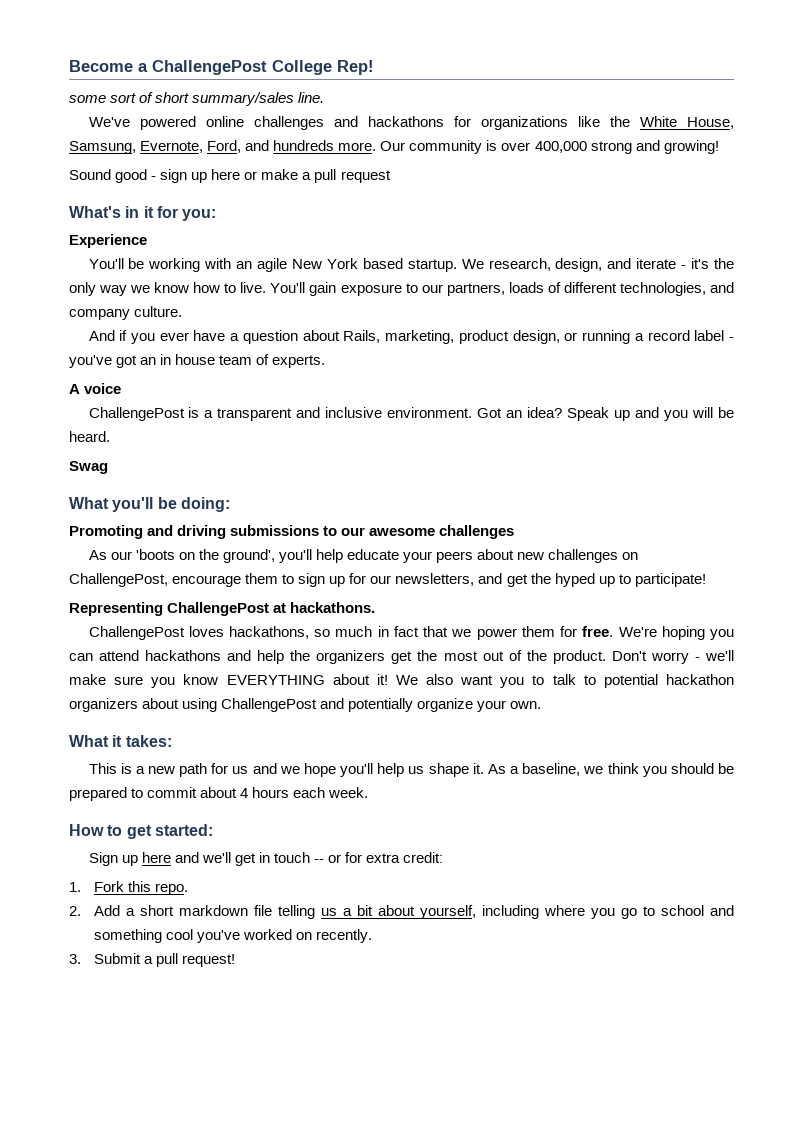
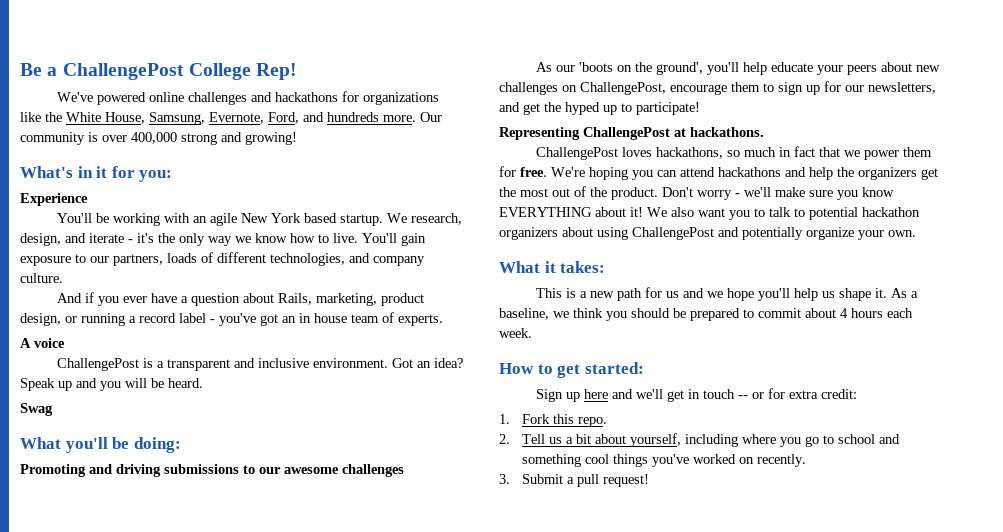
- Become a ChallengePost College Rep!
+ Be a ChallengePost College Rep!
- some sort of short summary/sales line.
- Sound good - sign up here or make a pull request
- 2. Add a short markdown file telling us a bit about yourself, including where you go to school and something cool you've worked on recently.
+ 2. Tell us a bit about yourself, including where you go to school and something cool things you've worked on recently.

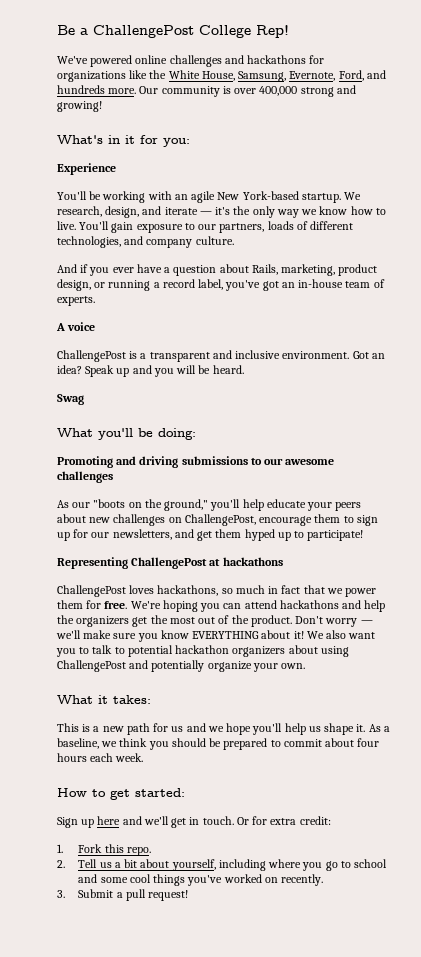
- You'll be working with an agile New York based startup.
+ You'll be working with an agile New York-based startup.
- We research, design, and iterate - it's the only way we know how to live.
+ We research, design, and iterate — it's the only way we know how to live.
- And if you ever have a question about Rails, marketing, product design, or running a record label - you've got an in house team of experts.
+ And if you ever have a question about Rails, marketing, product design, or running a record label, you've got an in-house team of experts.
- As our 'boots on the ground', you'll help educate your peers about new challenges on ChallengePost, encourage them to sign up for our newsletters, and get the hyped up to participate!
+ As our "boots on the ground," you'll help educate your peers about new challenges on ChallengePost, encourage them to sign up for our newsletters, and get them hyped up to participate!
- Representing ChallengePost at hackathons.
+ Representing ChallengePost at hackathons
- Don't worry - we'll make sure you know EVERYTHING about it!
+ Don't worry — we'll make sure you know EVERYTHING about it!
- As a baseline, we think you should be prepared to commit about 4 hours each week.
+ As a baseline, we think you should be prepared to commit about four hours each week.
- Sign up here and we'll get in touch -- or for extra credit:
+ Sign up here and we'll get in touch. Or for extra credit:
- 2. Tell us a bit about yourself, including where you go to school and something cool things you've worked on recently.
+ 2. Tell us a bit about yourself, including where you go to school and some cool things you've worked on recently.

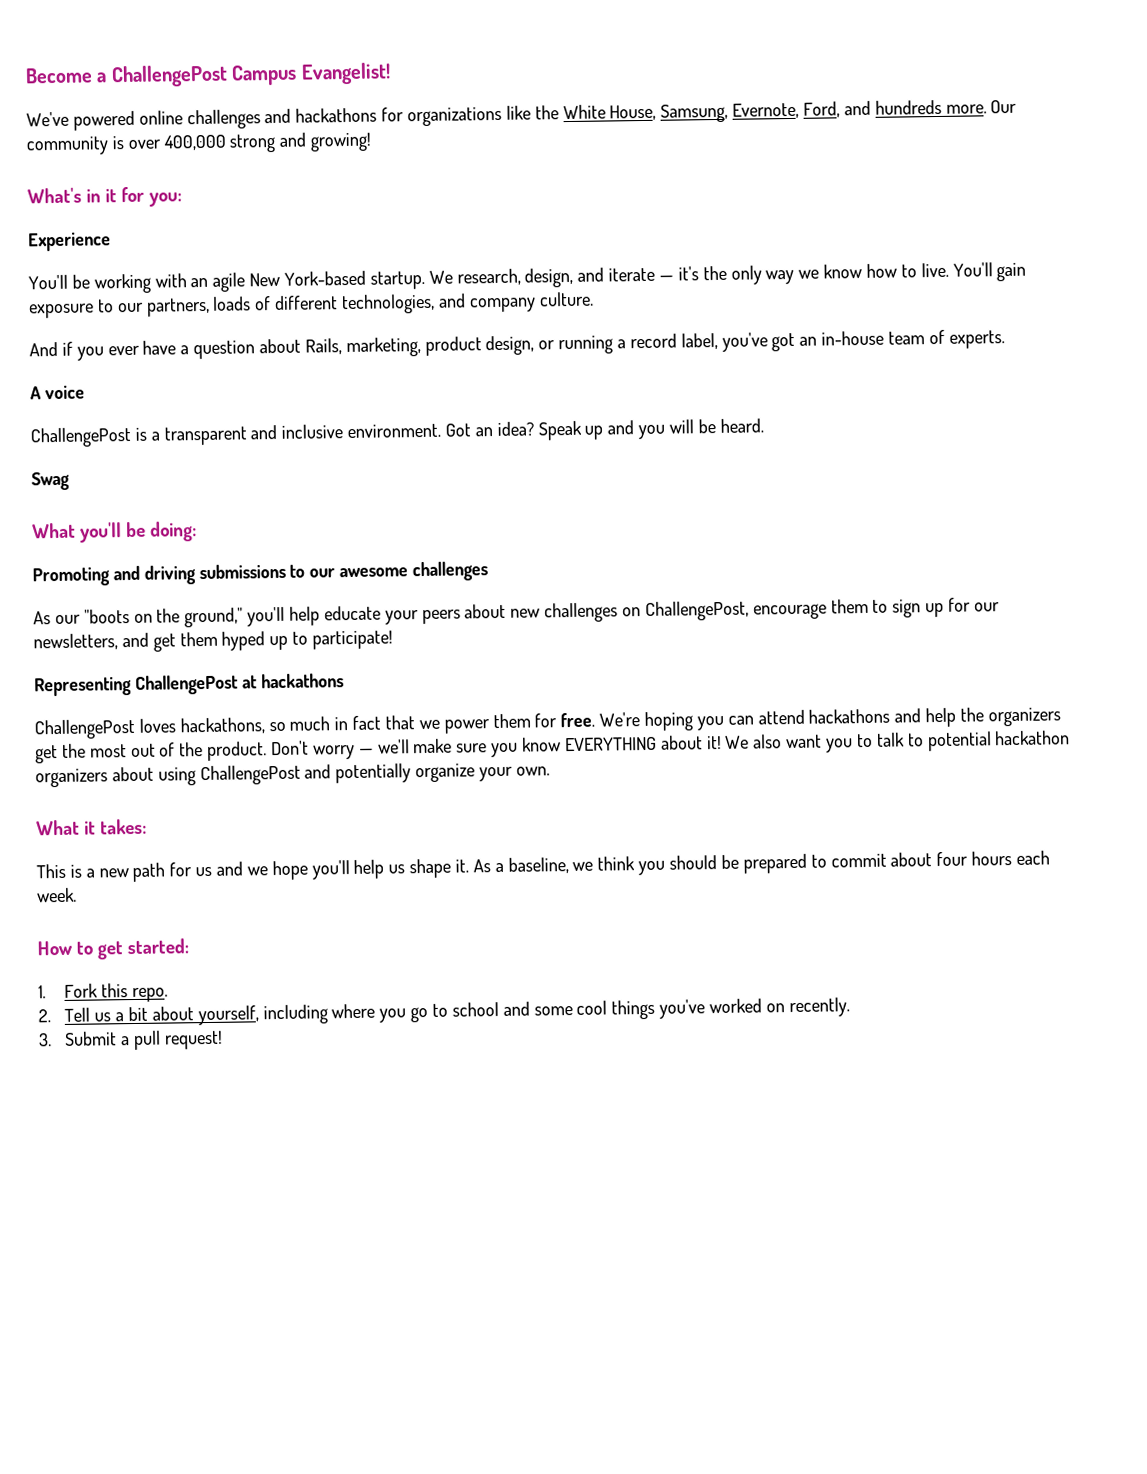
- Be a ChallengePost College Rep!
+ Become a ChallengePost Campus Evangelist!
- Sign up here and we'll get in touch. Or for extra credit:

